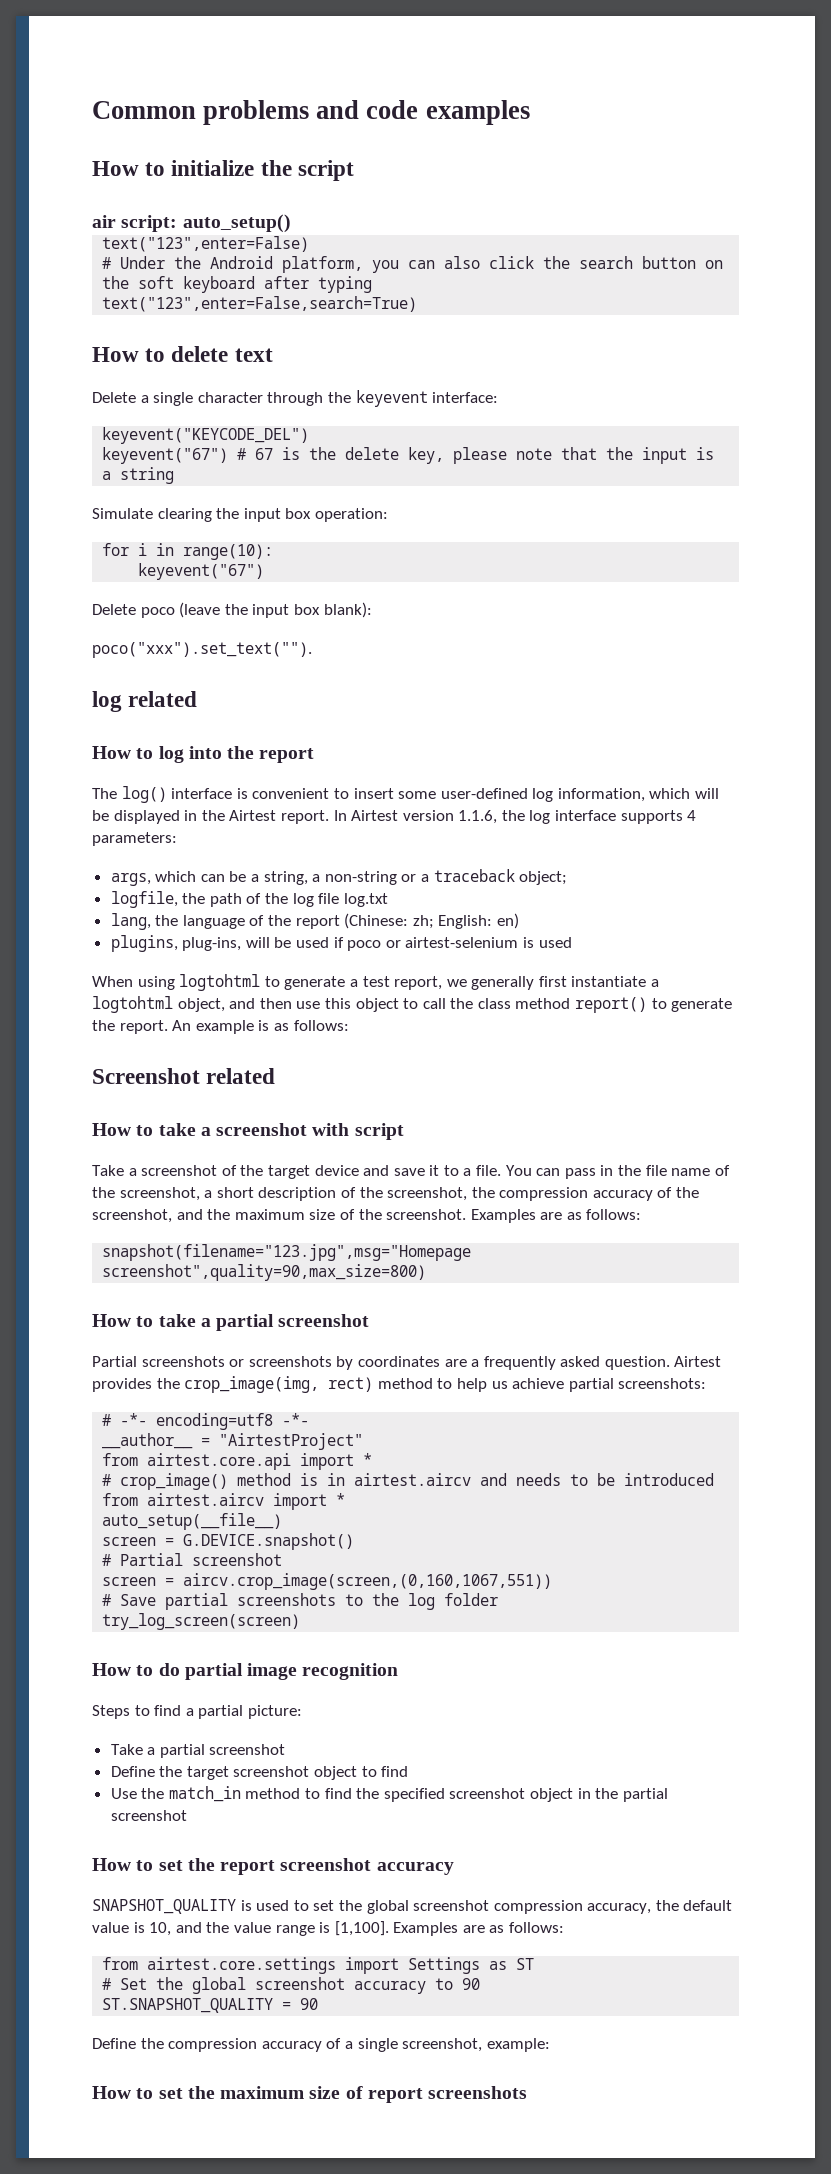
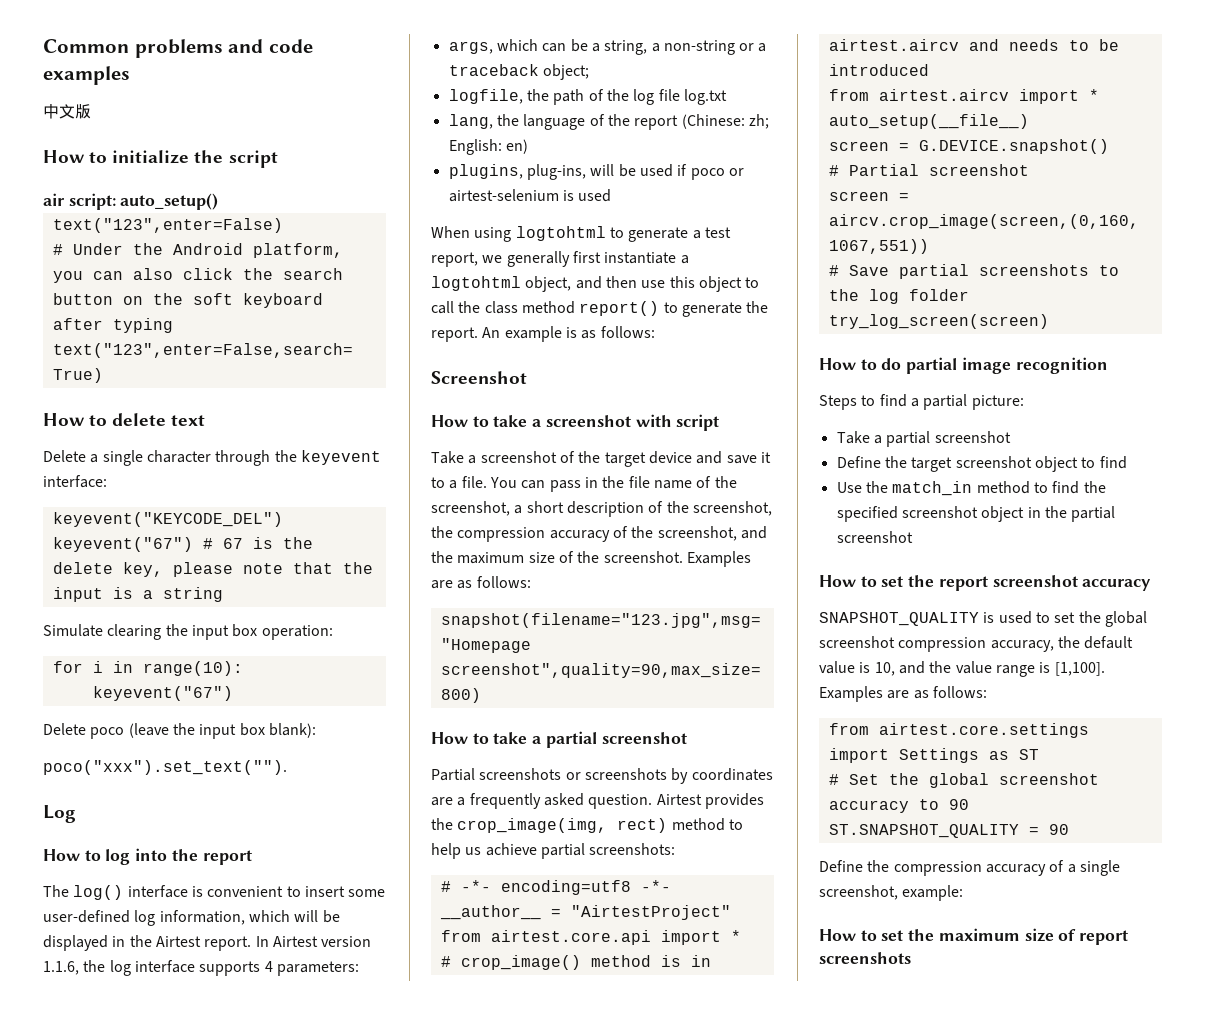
+ 中文版
- log related
+ Log
- Screenshot related
+ Screenshot

